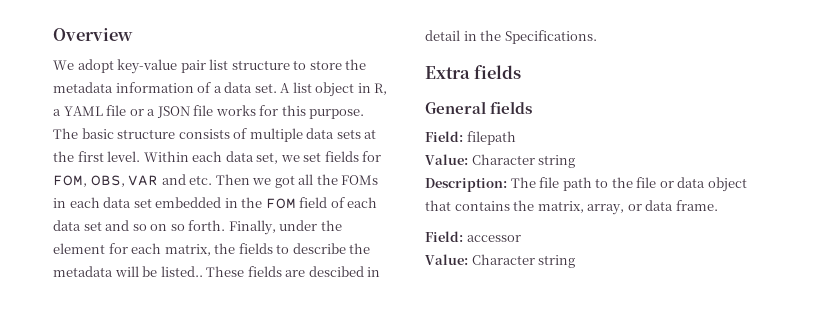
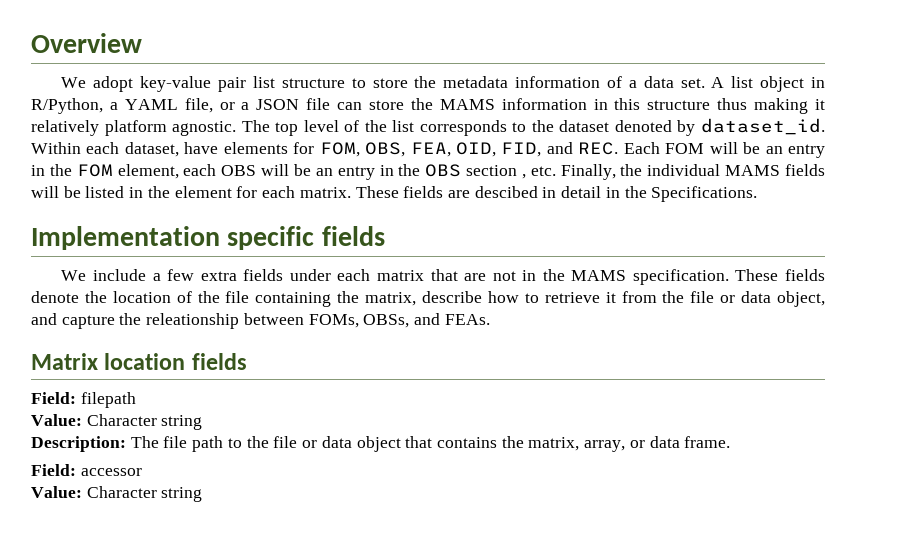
- A list object in R, a YAML file or a JSON file works for this purpose. The basic structure consists of multiple data sets at the first level. Within each data set, we set fields for FOM, OBS, VAR and etc. Then we got all the FOMs in each data set embedded in the FOM field of each data set and so on so forth. Finally, under the element for each matrix, the fields to describe the metadata will be listed..
+ A list object in R/Python, a YAML file, or a JSON file can store the MAMS information in this structure thus making it relatively platform agnostic. The top level of the list corresponds to the dataset denoted by dataset_id. Within each dataset, have elements for FOM, OBS, FEA, OID, FID, and REC. Each FOM will be an entry in the FOM element, each OBS will be an entry in the OBS section , etc. Finally, the individual MAMS fields will be listed in the element for each matrix.
- Extra fields
- General fields
+ Implementation specific fields
+ We include a few extra fields under each matrix that are not in the MAMS specification. These fields denote the location of the file containing the matrix, describe how to retrieve it from the file or data object, and capture the releationship between FOMs, OBSs, and FEAs.
+ Matrix location fields

